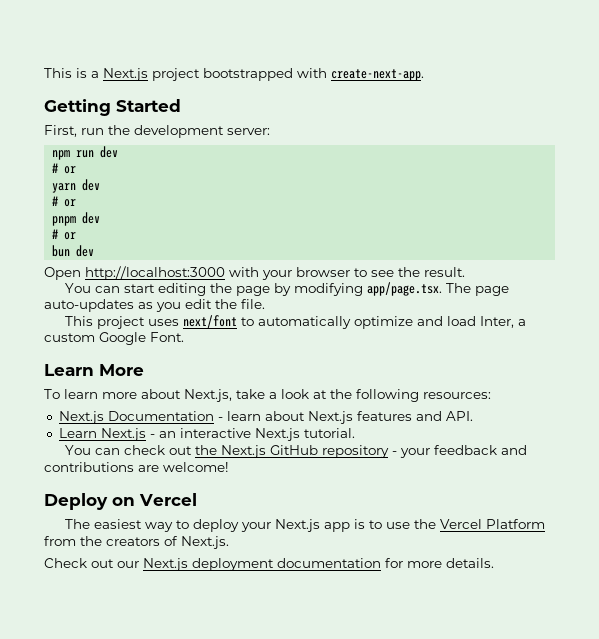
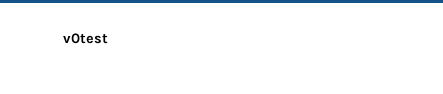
- This is a Next.js project bootstrapped with create-next-app.
- Getting Started
- First, run the development server:
- npm run dev
- # or
- yarn dev
- # or
- pnpm dev
- # or
- bun dev
- Open http://localhost:3000 with your browser to see the result.
- You can start editing the page by modifying app/page.tsx. The page auto-updates as you edit the file.
- This project uses next/font to automatically optimize and load Inter, a custom Google Font.
- Learn More
- To learn more about Next.js, take a look at the following resources:
- Next.js Documentation - learn about Next.js features and API.
- Learn Next.js - an interactive Next.js tutorial.
- You can check out the Next.js GitHub repository - your feedback and contributions are welcome!
- Deploy on Vercel
- The easiest way to deploy your Next.js app is to use the Vercel Platform from the creators of Next.js.
- Check out our Next.js deployment documentation for more details.
+ v0test

